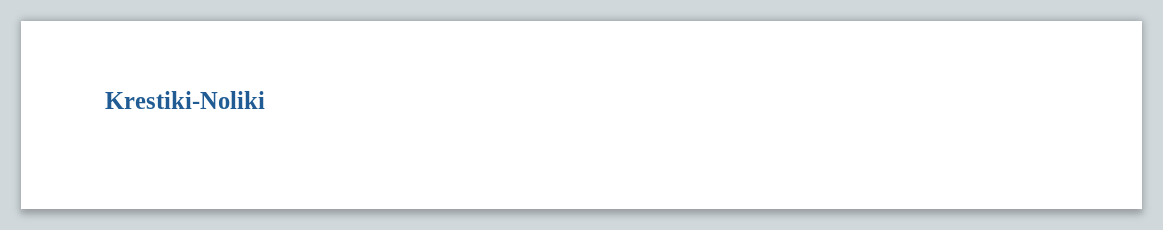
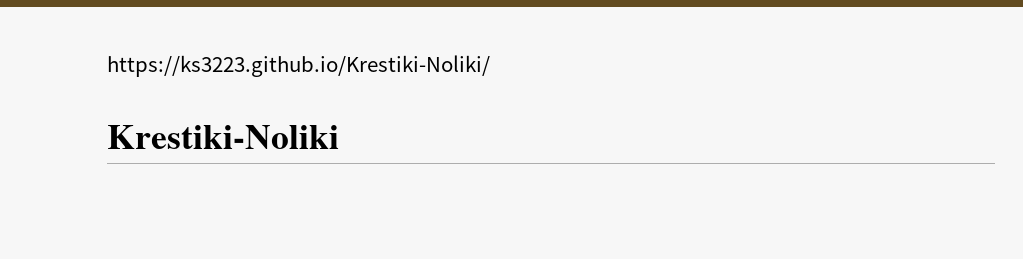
+ https://ks3223.github.io/Krestiki-Noliki/

